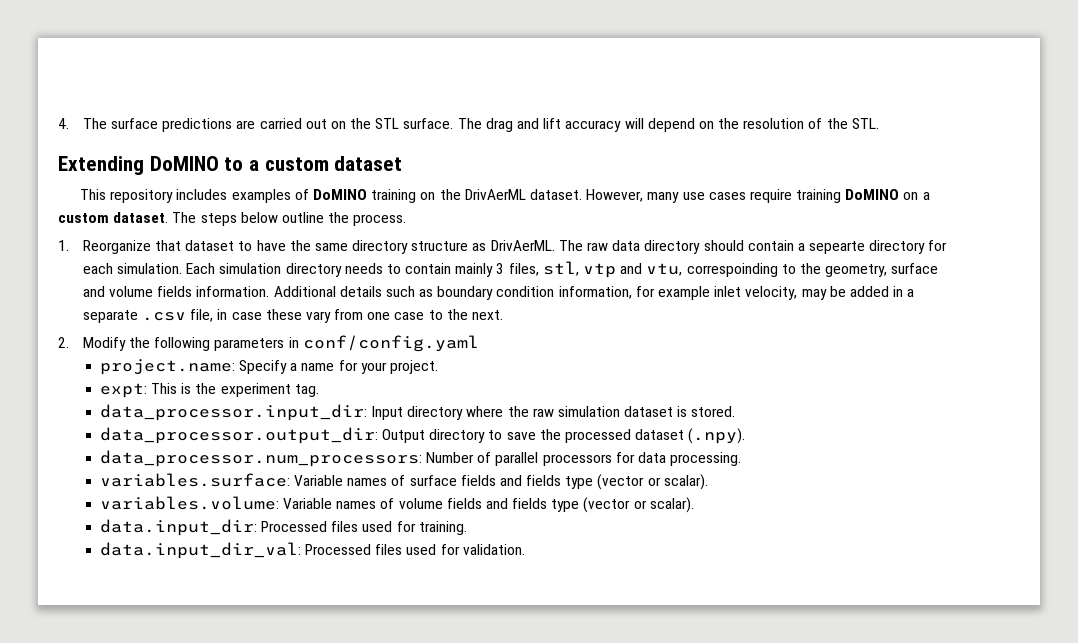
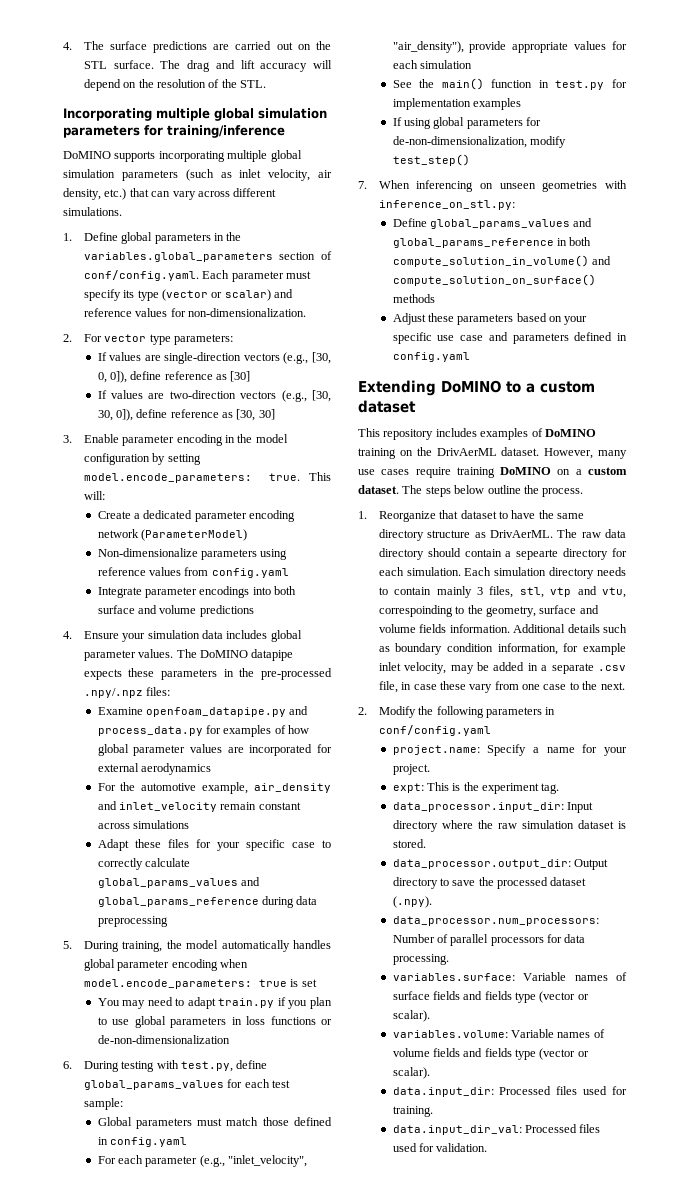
+ Incorporating multiple global simulation parameters for training/inference
+ DoMINO supports incorporating multiple global simulation parameters (such as inlet velocity, air density, etc.) that can vary across different simulations.
+ 1. Define global parameters in the variables.global_parameters section of conf/config.yaml. Each parameter must specify its type (vector or scalar) and reference values for non-dimensionalization.
+ 2. For vector type parameters:
+ If values are single-direction vectors (e.g., [30, 0, 0]), define reference as [30]
+ If values are two-direction vectors (e.g., [30, 30, 0]), define reference as [30, 30]
+ 3. Enable parameter encoding in the model configuration by setting model.encode_parameters: true. This will:
+ Create a dedicated parameter encoding network (ParameterModel)
+ Non-dimensionalize parameters using reference values from config.yaml
+ Integrate parameter encodings into both surface and volume predictions
+ 4. Ensure your simulation data includes global parameter values. The DoMINO datapipe expects these parameters in the pre-processed .npy/.npz files:
+ Examine openfoam_datapipe.py and process_data.py for examples of how global parameter values are incorporated for external aerodynamics
+ For the automotive example, air_density and inlet_velocity remain constant across simulations
+ Adapt these files for your specific case to correctly calculate global_params_values and global_params_reference during data preprocessing
+ 5. During training, the model automatically handles global parameter encoding when model.encode_parameters: true is set
+ You may need to adapt train.py if you plan to use global parameters in loss functions or de-non-dimensionalization
+ 6. During testing with test.py, define global_params_values for each test sample:
+ Global parameters must match those defined in config.yaml
+ For each parameter (e.g., "inlet_velocity", "air_density"), provide appropriate values for each simulation
+ See the main() function in test.py for implementation examples
+ If using global parameters for de-non-dimensionalization, modify test_step()
+ 7. When inferencing on unseen geometries with inference_on_stl.py:
+ Define global_params_values and global_params_reference in both compute_solution_in_volume() and compute_solution_on_surface() methods
+ Adjust these parameters based on your specific use case and parameters defined in config.yaml

